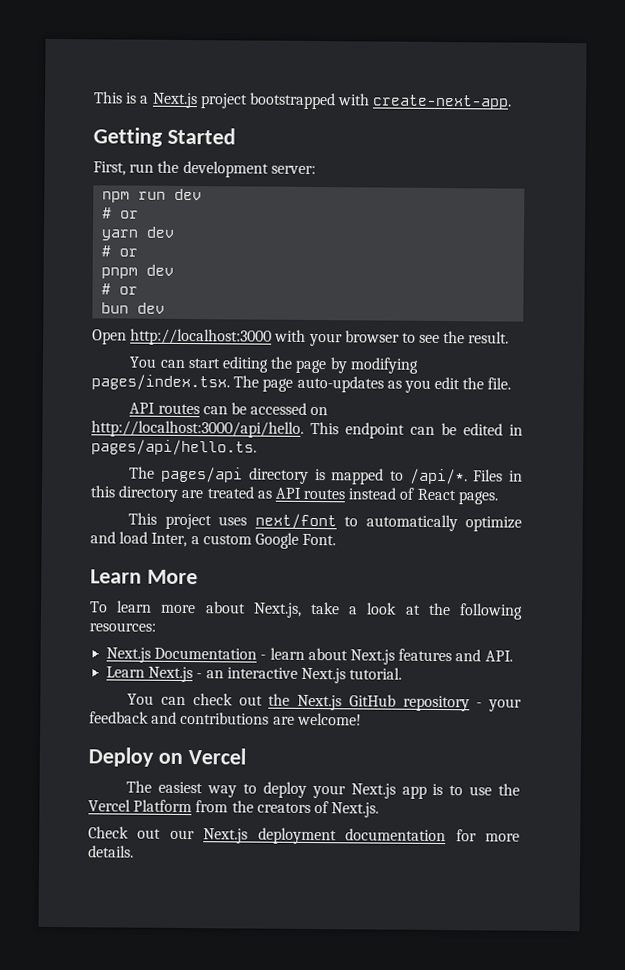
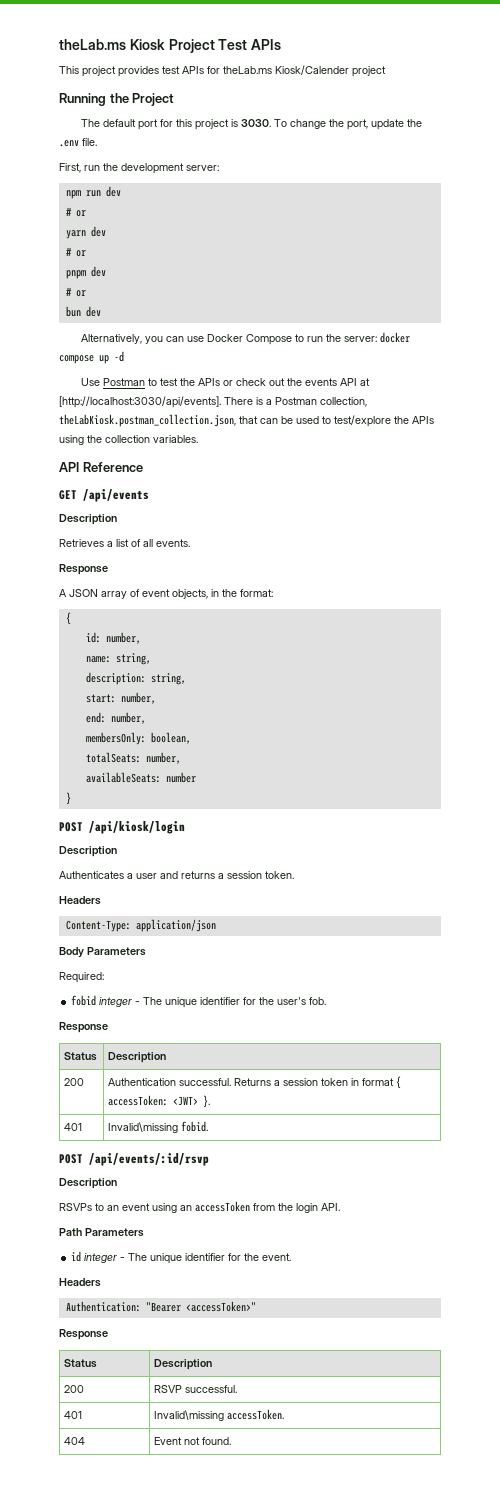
- This is a Next.js project bootstrapped with create-next-app.
- Getting Started
+ theLab.ms Kiosk Project Test APIs
+ This project provides test APIs for theLab.ms Kiosk/Calender project
+ Running the Project
+ The default port for this project is 3030. To change the port, update the .env file.
- Open http://localhost:3000 with your browser to see the result.
- You can start editing the page by modifying pages/index.tsx. The page auto-updates as you edit the file.
- API routes can be accessed on http://localhost:3000/api/hello. This endpoint can be edited in pages/api/hello.ts.
- The pages/api directory is mapped to /api/*. Files in this directory are treated as API routes instead of React pages.
- This project uses next/font to automatically optimize and load Inter, a custom Google Font.
- Learn More
- To learn more about Next.js, take a look at the following resources:
- Next.js Documentation - learn about Next.js features and API.
- Learn Next.js - an interactive Next.js tutorial.
- You can check out the Next.js GitHub repository - your feedback and contributions are welcome!
- Deploy on Vercel
- The easiest way to deploy your Next.js app is to use the Vercel Platform from the creators of Next.js.
- Check out our Next.js deployment documentation for more details.
+ Alternatively, you can use Docker Compose to run the server: docker compose up -d
+ Use Postman to test the APIs or check out the events API at [http://localhost:3030/api/events]. There is a Postman collection, theLabKiosk.postman_collection.json, that can be used to test/explore the APIs using the collection variables.
+ API Reference
+ GET /api/events
+ Description
+ Retrieves a list of all events.
+ Response
+ A JSON array of event objects, in the format:
+ {
+ id: number,
+ name: string,
+ description: string,
+ start: number,
+ end: number,
+ membersOnly: boolean,
+ totalSeats: number,
+ availableSeats: number
+ }
+ POST /api/kiosk/login
+ Description
+ Authenticates a user and returns a session token.
+ Headers
+ Content-Type: application/json
+ Body Parameters
+ Required:
+ fobid integer - The unique identifier for the user's fob.
+ Response
+ Status | Description
+ 200 | Authentication successful. Returns a session token in format { accessToken: <JWT> }.
+ 401 | Invalid\missing fobid.
+ POST /api/events/:id/rsvp
+ Description
+ RSVPs to an event using an accessToken from the login API.
+ Path Parameters
+ id integer - The unique identifier for the event.
+ Headers
+ Authentication: "Bearer <accessToken>"
+ Response
+ Status | Description
+ 200 | RSVP successful.
+ 401 | Invalid\missing accessToken.
+ 404 | Event not found.

